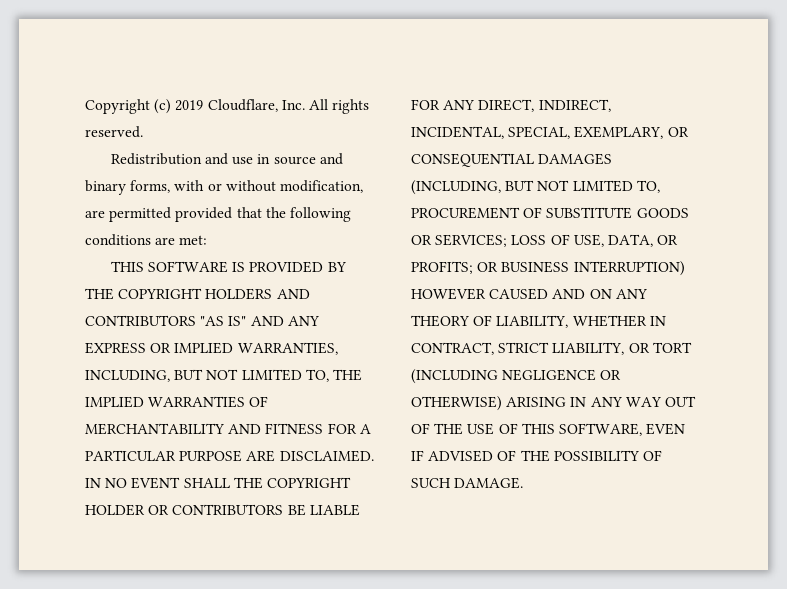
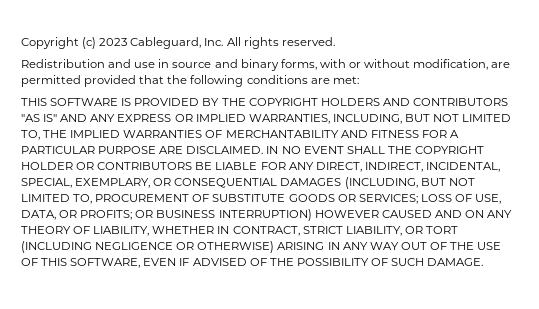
- Copyright (c) 2019 Cloudflare, Inc. All rights reserved.
+ Copyright (c) 2023 Cableguard, Inc. All rights reserved.

